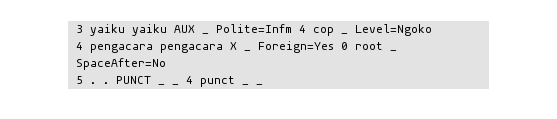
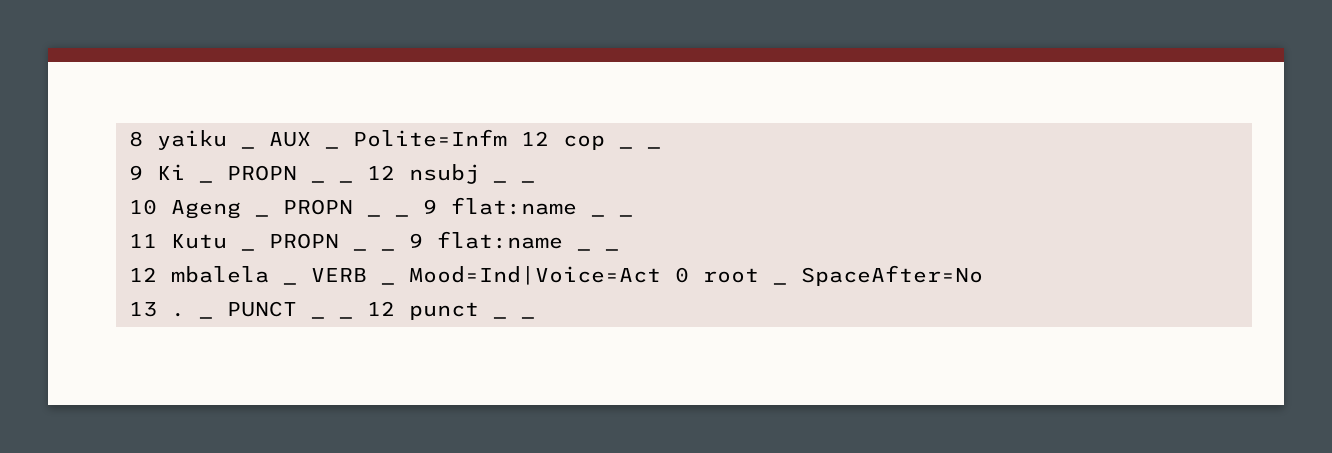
- 3 yaiku yaiku AUX _ Polite=Infm 4 cop _ Level=Ngoko
- 4 pengacara pengacara X _ Foreign=Yes 0 root _ SpaceAfter=No
+ 8 yaiku _ AUX _ Polite=Infm 12 cop _ _
+ 9 Ki _ PROPN _ _ 12 nsubj _ _
+ 10 Ageng _ PROPN _ _ 9 flat:name _ _
+ 11 Kutu _ PROPN _ _ 9 flat:name _ _
+ 12 mbalela _ VERB _ Mood=Ind|Voice=Act 0 root _ SpaceAfter=No
- 5 . . PUNCT _ _ 4 punct _ _
+ 13 . _ PUNCT _ _ 12 punct _ _

